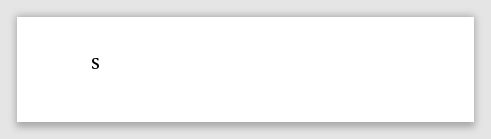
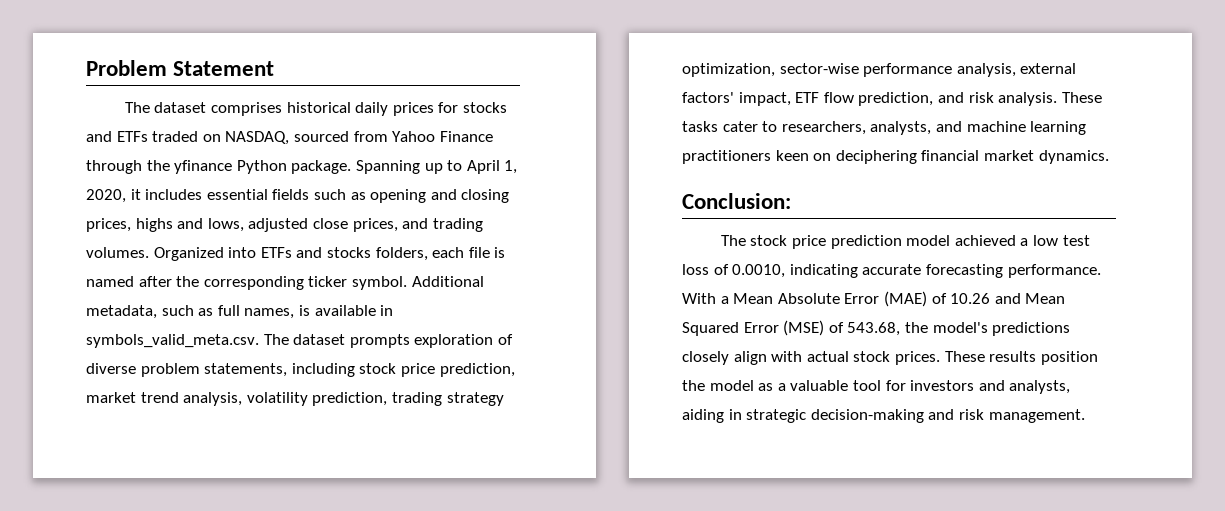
- S
+ Problem Statement
+ The dataset comprises historical daily prices for stocks and ETFs traded on NASDAQ, sourced from Yahoo Finance through the yfinance Python package. Spanning up to April 1, 2020, it includes essential fields such as opening and closing prices, highs and lows, adjusted close prices, and trading volumes. Organized into ETFs and stocks folders, each file is named after the corresponding ticker symbol. Additional metadata, such as full names, is available in symbols_valid_meta.csv. The dataset prompts exploration of diverse problem statements, including stock price prediction, market trend analysis, volatility prediction, trading strategy optimization, sector-wise performance analysis, external factors' impact, ETF flow prediction, and risk analysis. These tasks cater to researchers, analysts, and machine learning practitioners keen on deciphering financial market dynamics.
+ Conclusion:
+ The stock price prediction model achieved a low test loss of 0.0010, indicating accurate forecasting performance. With a Mean Absolute Error (MAE) of 10.26 and Mean Squared Error (MSE) of 543.68, the model's predictions closely align with actual stock prices. These results position the model as a valuable tool for investors and analysts, aiding in strategic decision-making and risk management.

